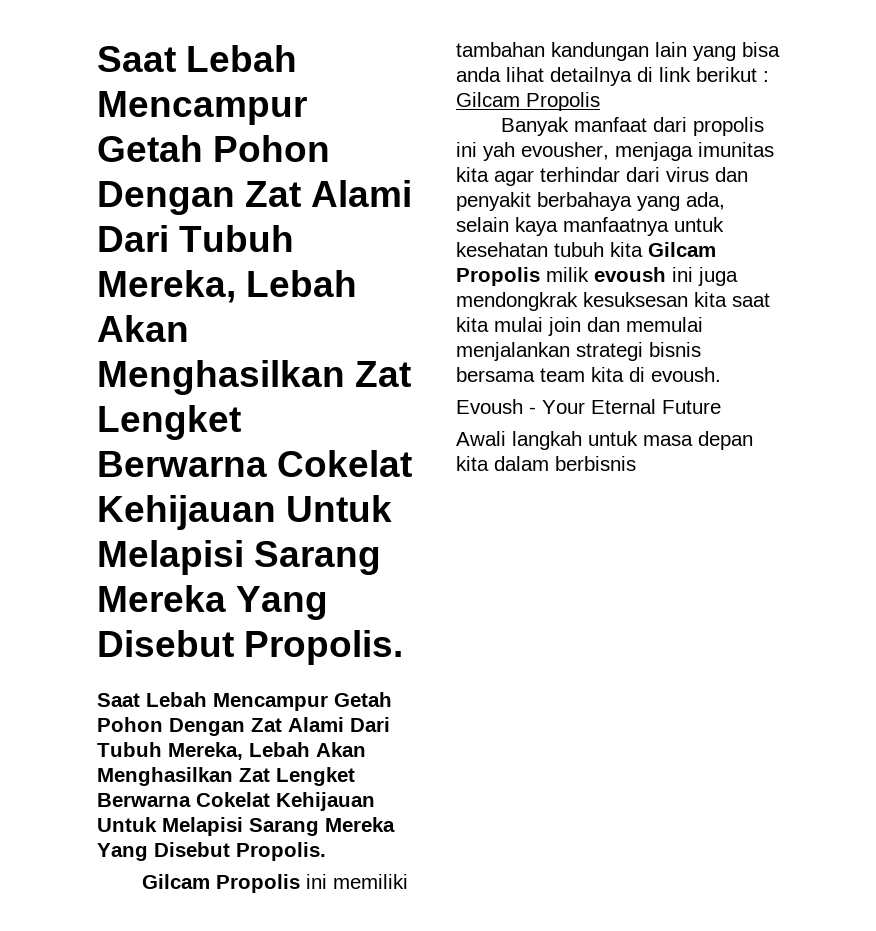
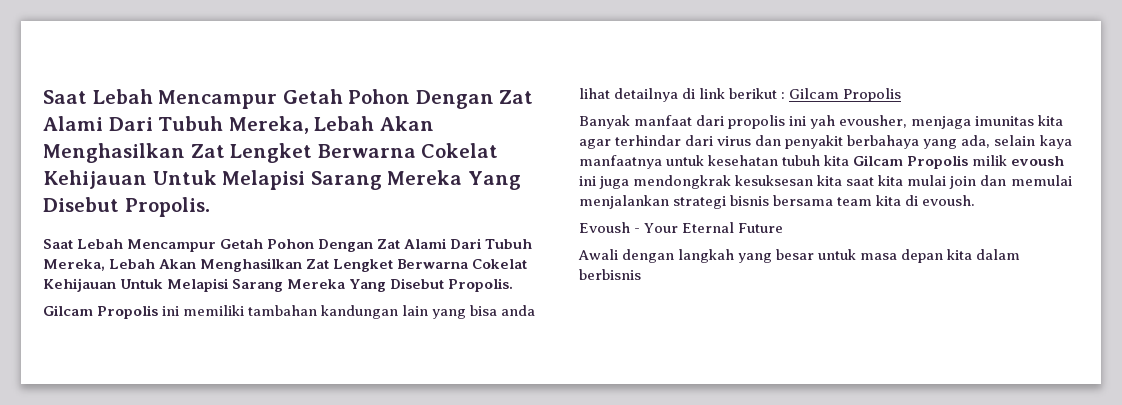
- Awali langkah untuk masa depan kita dalam berbisnis
+ Awali dengan langkah yang besar untuk masa depan kita dalam berbisnis

